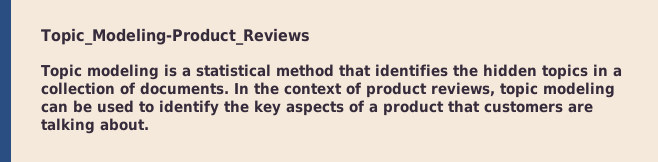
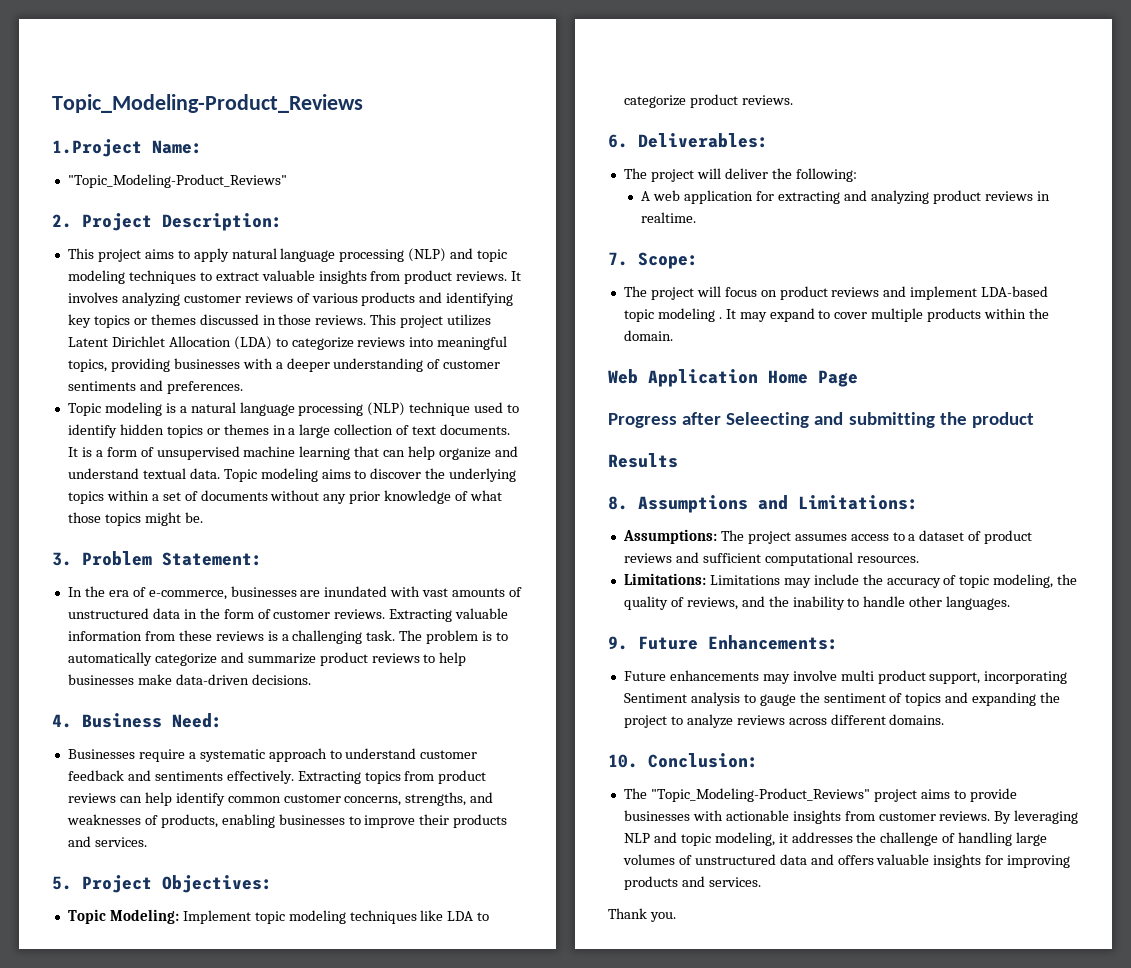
- Topic modeling is a statistical method that identifies the hidden topics in a collection of documents. In the context of product reviews, topic modeling can be used to identify the key aspects of a product that customers are talking about.
+ 1.Project Name:
+ "Topic_Modeling-Product_Reviews"
+ 2. Project Description:
+ This project aims to apply natural language processing (NLP) and topic modeling techniques to extract valuable insights from product reviews. It involves analyzing customer reviews of various products and identifying key topics or themes discussed in those reviews. This project utilizes Latent Dirichlet Allocation (LDA) to categorize reviews into meaningful topics, providing businesses with a deeper understanding of customer sentiments and preferences.
+ Topic modeling is a natural language processing (NLP) technique used to identify hidden topics or themes in a large collection of text documents. It is a form of unsupervised machine learning that can help organize and understand textual data. Topic modeling aims to discover the underlying topics within a set of documents without any prior knowledge of what those topics might be.
+ 3. Problem Statement:
+ In the era of e-commerce, businesses are inundated with vast amounts of unstructured data in the form of customer reviews. Extracting valuable information from these reviews is a challenging task. The problem is to automatically categorize and summarize product reviews to help businesses make data-driven decisions.
+ 4. Business Need:
+ Businesses require a systematic approach to understand customer feedback and sentiments effectively. Extracting topics from product reviews can help identify common customer concerns, strengths, and weaknesses of products, enabling businesses to improve their products and services.
+ 5. Project Objectives:
+ Topic Modeling: Implement topic modeling techniques like LDA to categorize product reviews.
+ 6. Deliverables:
+ The project will deliver the following:
+ A web application for extracting and analyzing product reviews in realtime.
+ 7. Scope:
+ The project will focus on product reviews and implement LDA-based topic modeling . It may expand to cover multiple products within the domain.
+ Web Application Home Page
+ Progress after Seleecting and submitting the product
+ Results
+ 8. Assumptions and Limitations:
+ Assumptions: The project assumes access to a dataset of product reviews and sufficient computational resources.
+ Limitations: Limitations may include the accuracy of topic modeling, the quality of reviews, and the inability to handle other languages.
+ 9. Future Enhancements:
+ Future enhancements may involve multi product support, incorporating Sentiment analysis to gauge the sentiment of topics and expanding the project to analyze reviews across different domains.
+ 10. Conclusion:
+ The "Topic_Modeling-Product_Reviews" project aims to provide businesses with actionable insights from customer reviews. By leveraging NLP and topic modeling, it addresses the challenge of handling large volumes of unstructured data and offers valuable insights for improving products and services.
+ Thank you.

